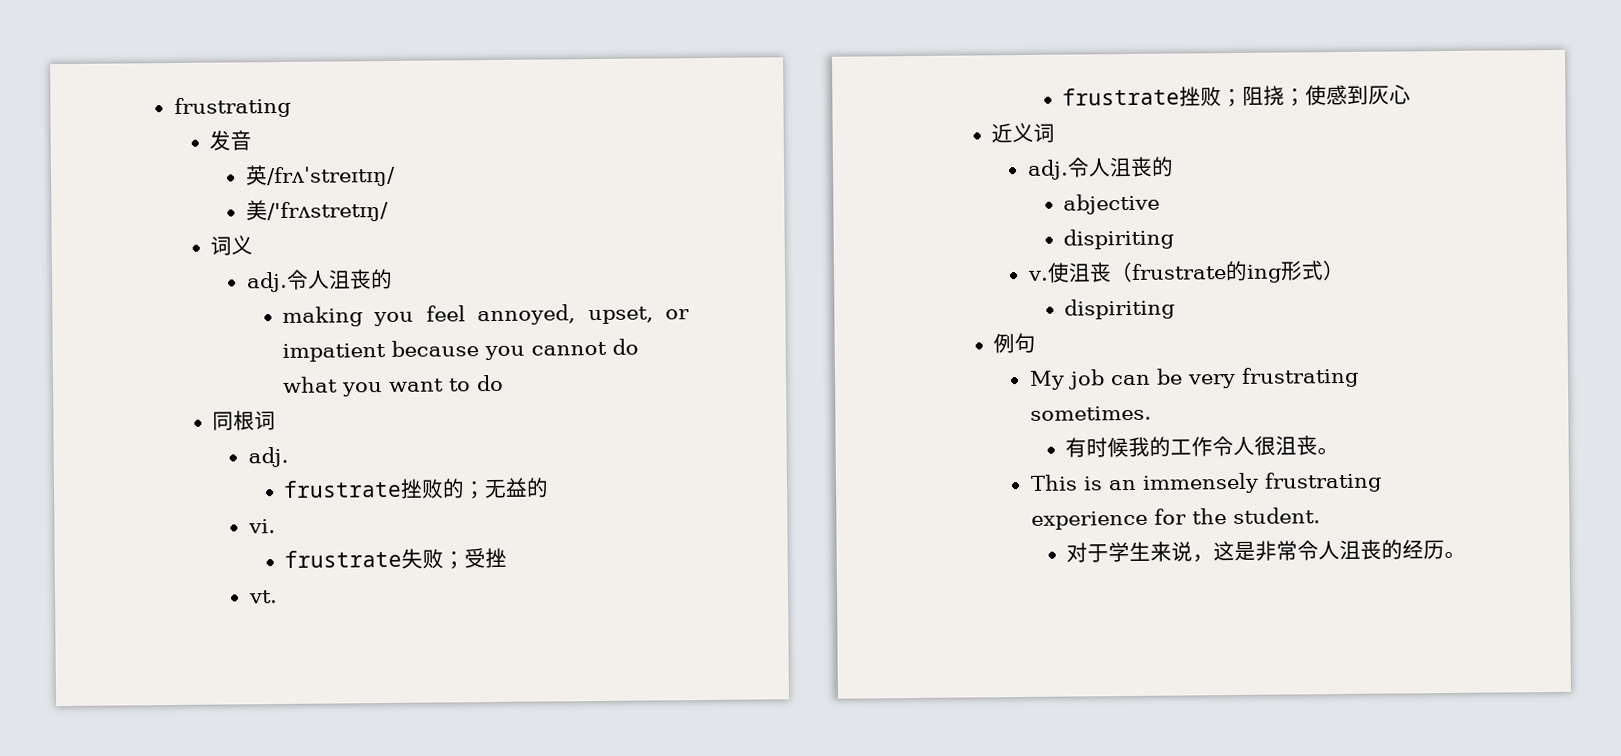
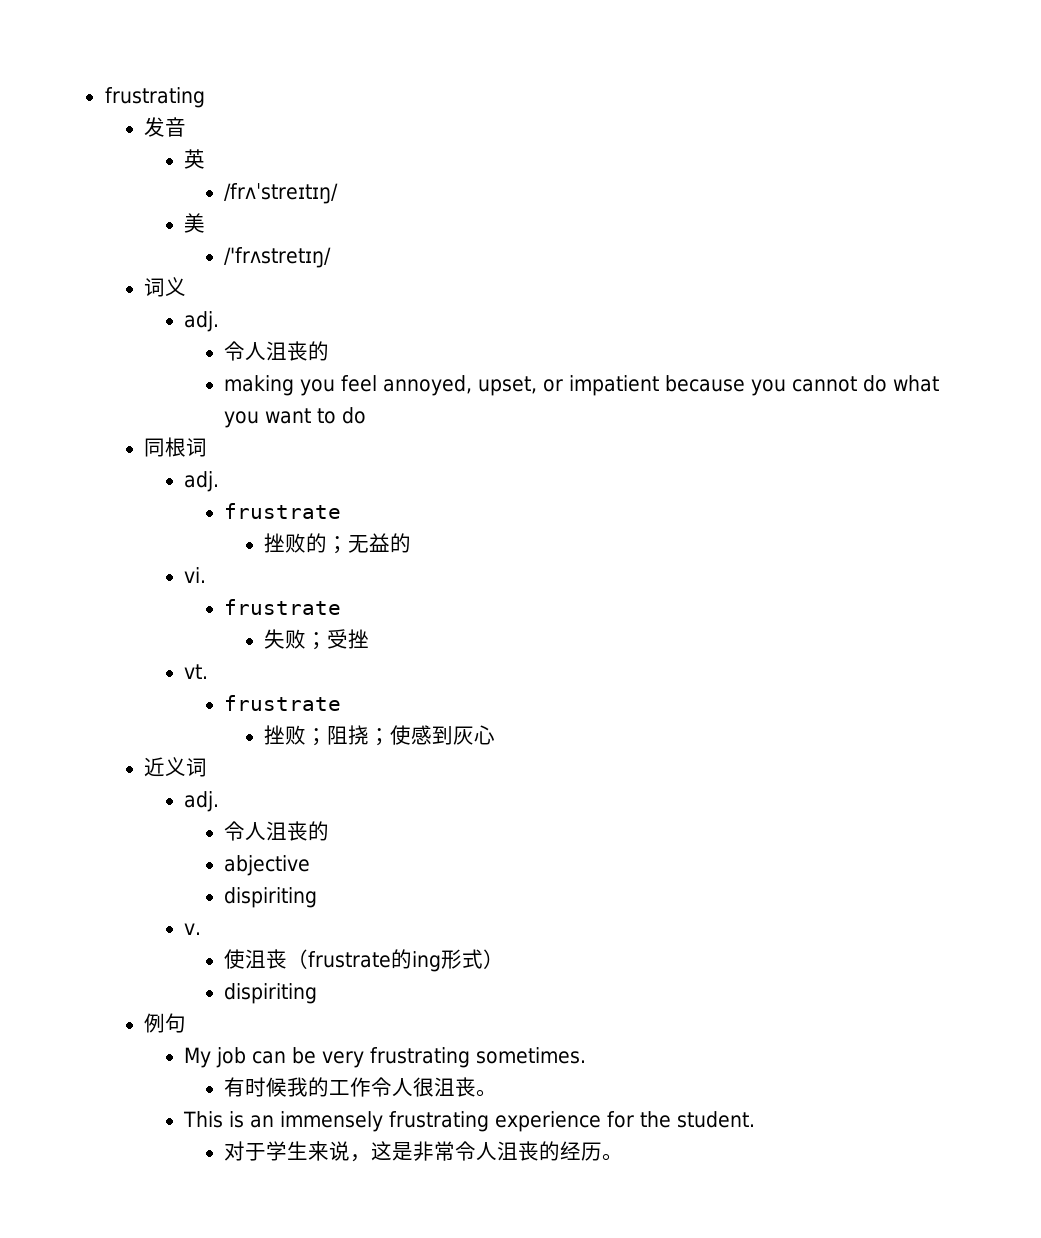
- 英/frʌˈstreɪtɪŋ/
+ 英
+ /frʌˈstreɪtɪŋ/
- 美/'frʌstretɪŋ/
+ 美
+ /'frʌstretɪŋ/
  词义
- adj.令人沮丧的
+ adj.
+ 令人沮丧的
  同根词
  adj.
- frustrate挫败的；无益的
+ frustrate
+ 挫败的；无益的
  vi.
- frustrate失败；受挫
+ frustrate
+ 失败；受挫
  vt.
- frustrate挫败；阻挠；使感到灰心
+ frustrate
+ 挫败；阻挠；使感到灰心
  近义词
- adj.令人沮丧的
+ adj.
+ 令人沮丧的
- v.使沮丧（frustrate的ing形式）
+ v.
+ 使沮丧（frustrate的ing形式）

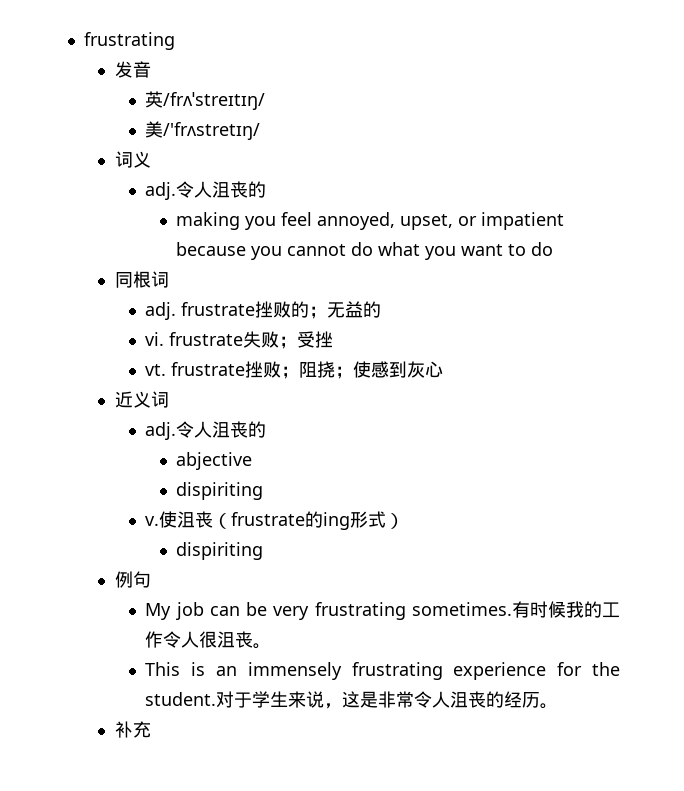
- 英
- /frʌˈstreɪtɪŋ/
+ 英/frʌˈstreɪtɪŋ/
- 美
- /'frʌstretɪŋ/
+ 美/'frʌstretɪŋ/
  词义
- adj.
- 令人沮丧的
+ adj.令人沮丧的
  同根词
- adj.
- frustrate
- 挫败的；无益的
+ adj. frustrate挫败的；无益的
- vi.
- frustrate
- 失败；受挫
+ vi. frustrate失败；受挫
- vt.
- frustrate
- 挫败；阻挠；使感到灰心
+ vt. frustrate挫败；阻挠；使感到灰心
  近义词
- adj.
- 令人沮丧的
+ adj.令人沮丧的
- v.
- 使沮丧（frustrate的ing形式）
+ v.使沮丧（frustrate的ing形式）
- My job can be very frustrating sometimes.
- 有时候我的工作令人很沮丧。
+ My job can be very frustrating sometimes.有时候我的工作令人很沮丧。
- This is an immensely frustrating experience for the student.
- 对于学生来说，这是非常令人沮丧的经历。
+ This is an immensely frustrating experience for the student.对于学生来说，这是非常令人沮丧的经历。
+ 补充

